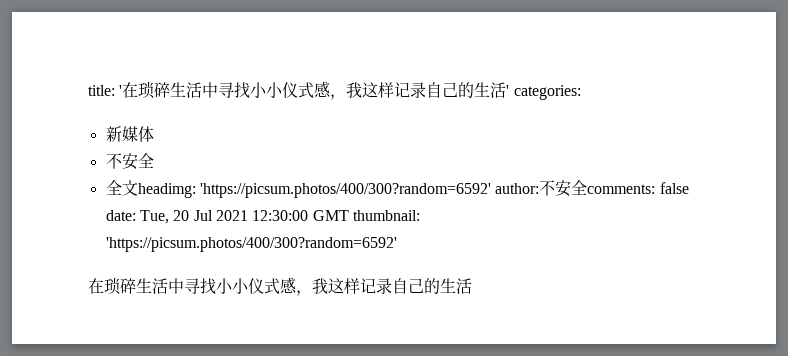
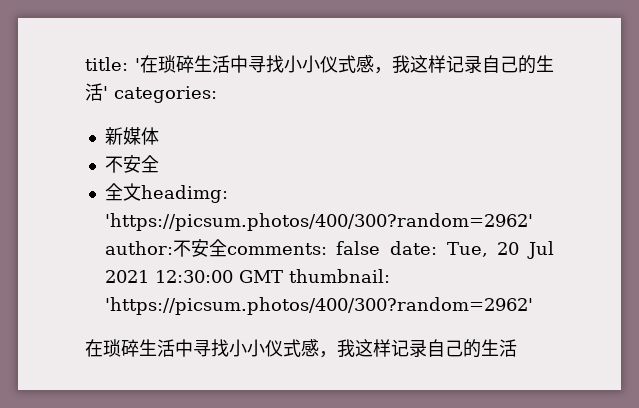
- 全文headimg: 'https://picsum.photos/400/300?random=6592' author:不安全comments: false date: Tue, 20 Jul 2021 12:30:00 GMT thumbnail: 'https://picsum.photos/400/300?random=6592'
+ 全文headimg: 'https://picsum.photos/400/300?random=2962' author:不安全comments: false date: Tue, 20 Jul 2021 12:30:00 GMT thumbnail: 'https://picsum.photos/400/300?random=2962'

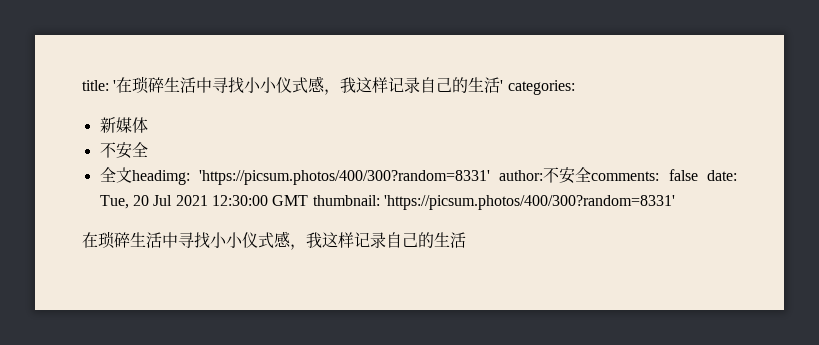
- 全文headimg: 'https://picsum.photos/400/300?random=2962' author:不安全comments: false date: Tue, 20 Jul 2021 12:30:00 GMT thumbnail: 'https://picsum.photos/400/300?random=2962'
+ 全文headimg: 'https://picsum.photos/400/300?random=8331' author:不安全comments: false date: Tue, 20 Jul 2021 12:30:00 GMT thumbnail: 'https://picsum.photos/400/300?random=8331'

